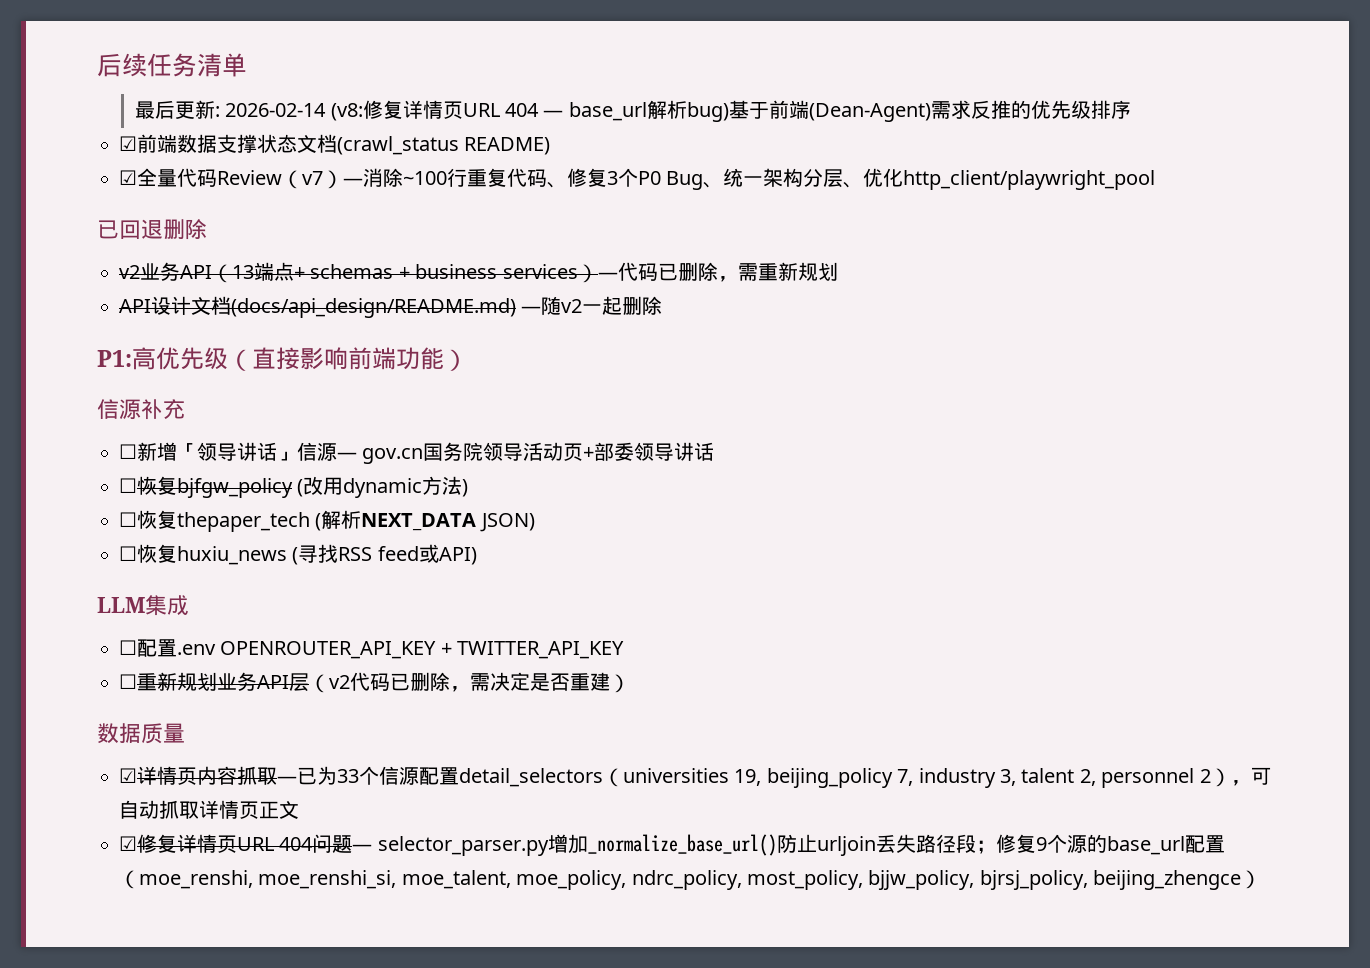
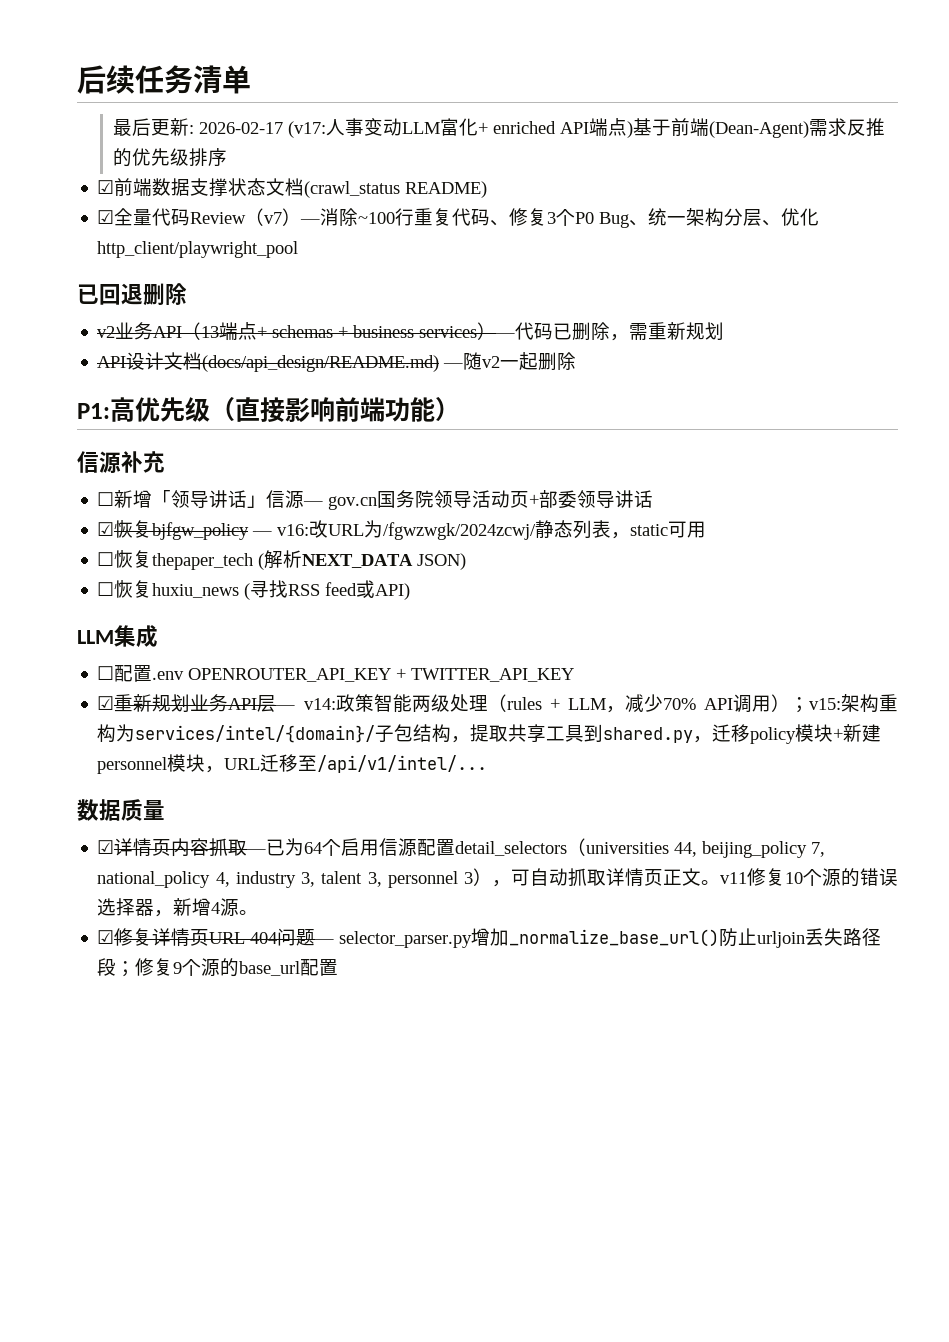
- 最后更新: 2026-02-14 (v8:修复详情页URL 404 — base_url解析bug)基于前端(Dean-Agent)需求反推的优先级排序
+ 最后更新: 2026-02-17 (v17:人事变动LLM富化+ enriched API端点)基于前端(Dean-Agent)需求反推的优先级排序
- ☐恢复bjfgw_policy (改用dynamic方法)
+ ☑恢复bjfgw_policy — v16:改URL为/fgwzwgk/2024zcwj/静态列表，static可用
- ☐重新规划业务API层（v2代码已删除，需决定是否重建）
+ ☑重新规划业务API层— v14:政策智能两级处理（rules + LLM，减少70% API调用）；v15:架构重构为services/intel/{domain}/子包结构，提取共享工具到shared.py，迁移policy模块+新建personnel模块，URL迁移至/api/v1/intel/...
- ☑详情页内容抓取—已为33个信源配置detail_selectors（universities 19, beijing_policy 7, industry 3, talent 2, personnel 2），可自动抓取详情页正文
+ ☑详情页内容抓取—已为64个启用信源配置detail_selectors（universities 44, beijing_policy 7, national_policy 4, industry 3, talent 3, personnel 3），可自动抓取详情页正文。v11修复10个源的错误选择器，新增4源。
- ☑修复详情页URL 404问题— selector_parser.py增加_normalize_base_url()防止urljoin丢失路径段；修复9个源的base_url配置（moe_renshi, moe_renshi_si, moe_talent, moe_policy, ndrc_policy, most_policy, bjjw_policy, bjrsj_policy, beijing_zhengce）
+ ☑修复详情页URL 404问题— selector_parser.py增加_normalize_base_url()防止urljoin丢失路径段；修复9个源的base_url配置

